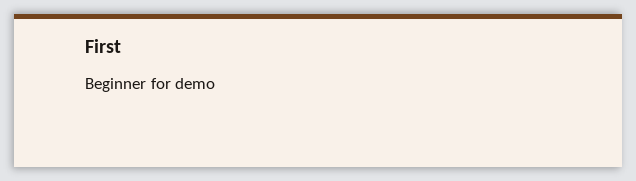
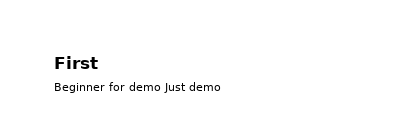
- Beginner for demo
+ Beginner for demo Just demo

